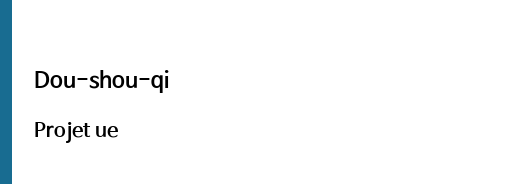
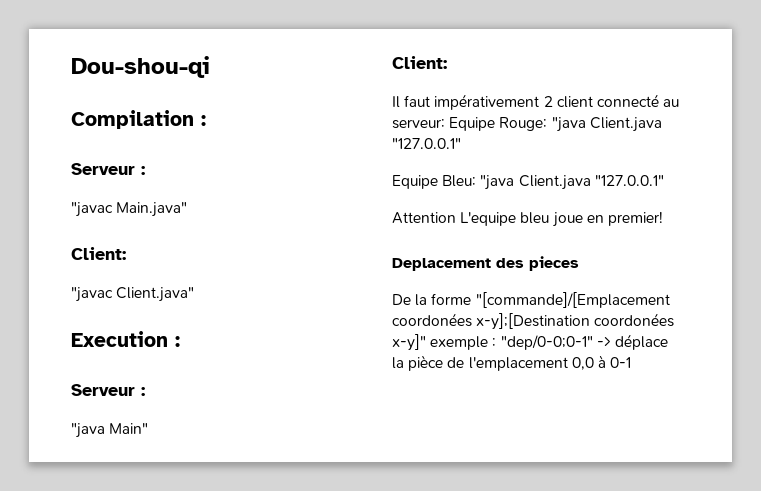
- Projet ue
+ Compilation :
+ Serveur :
+ "javac Main.java"
+ Client:
+ "javac Client.java"
+ Execution :
+ Serveur :
+ "java Main"
+ Client:
+ Il faut impérativement 2 client connecté au serveur: Equipe Rouge: "java Client.java "127.0.0.1"
+ Equipe Bleu: "java Client.java "127.0.0.1"
+ Attention L'equipe bleu joue en premier!
+ Deplacement des pieces
+ De la forme "[commande]/[Emplacement coordonées x-y];[Destination coordonées x-y]" exemple : "dep/0-0;0-1" -> déplace la pièce de l'emplacement 0,0 à 0-1

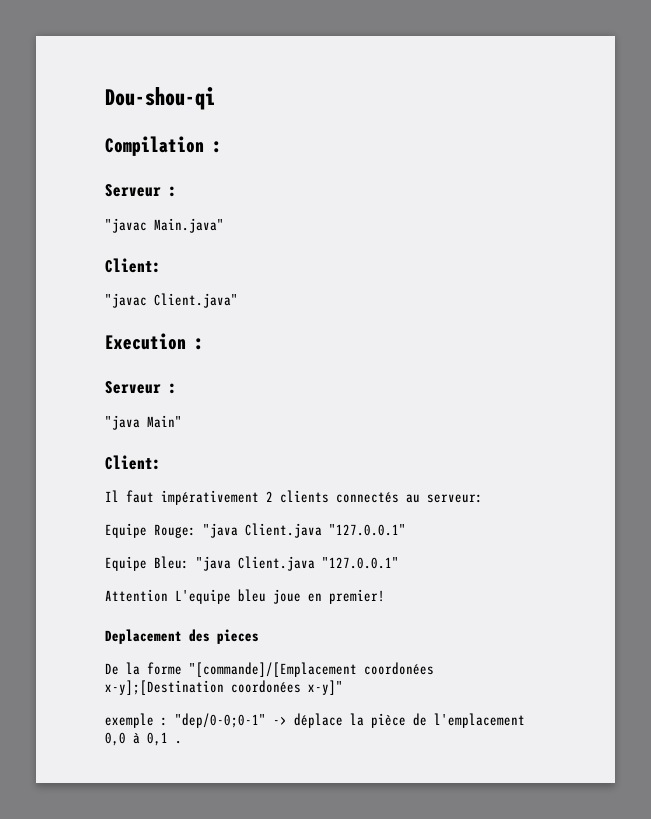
- Il faut impérativement 2 client connecté au serveur: Equipe Rouge: "java Client.java "127.0.0.1"
+ Il faut impérativement 2 clients connectés au serveur:
+ Equipe Rouge: "java Client.java "127.0.0.1"
- De la forme "[commande]/[Emplacement coordonées x-y];[Destination coordonées x-y]" exemple : "dep/0-0;0-1" -> déplace la pièce de l'emplacement 0,0 à 0-1
+ De la forme "[commande]/[Emplacement coordonées x-y];[Destination coordonées x-y]"
+ exemple : "dep/0-0;0-1" -> déplace la pièce de l'emplacement 0,0 à 0,1 .

